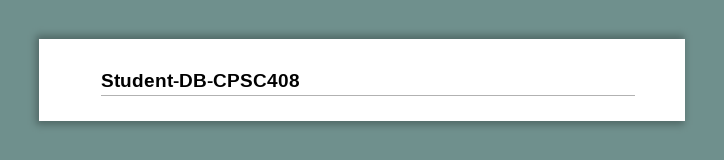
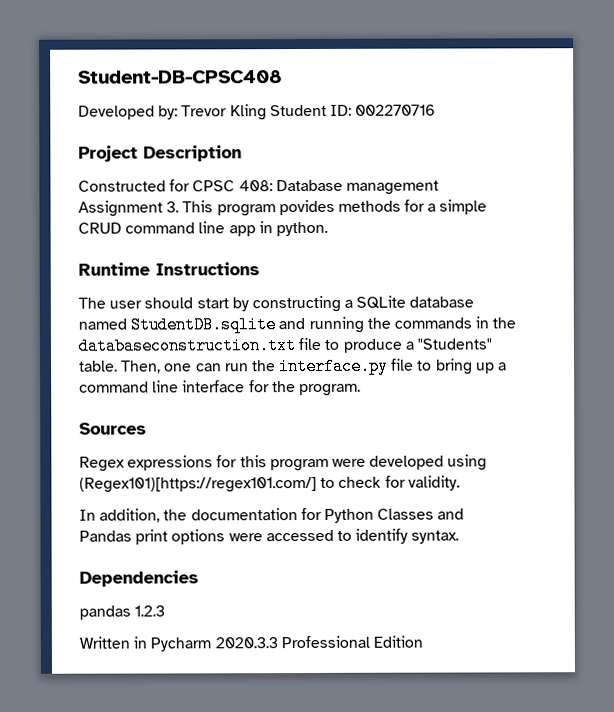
+ Developed by: Trevor Kling Student ID: 002270716
+ Project Description
+ Constructed for CPSC 408: Database management Assignment 3. This program povides methods for a simple CRUD command line app in python.
+ Runtime Instructions
+ The user should start by constructing a SQLite database named StudentDB.sqlite and running the commands in the databaseconstruction.txt file to produce a "Students" table. Then, one can run the interface.py file to bring up a command line interface for the program.
+ Sources
+ Regex expressions for this program were developed using (Regex101)[https://regex101.com/] to check for validity.
+ In addition, the documentation for Python Classes and Pandas print options were accessed to identify syntax.
+ Dependencies
+ pandas 1.2.3
+ Written in Pycharm 2020.3.3 Professional Edition

